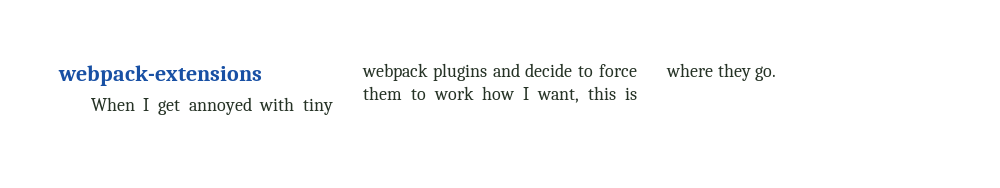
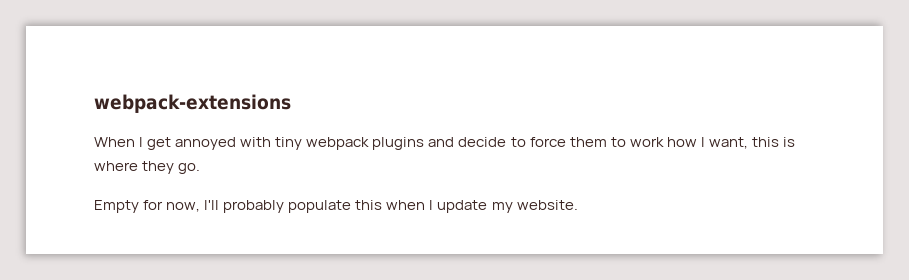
+ Empty for now, I'll probably populate this when I update my website.

